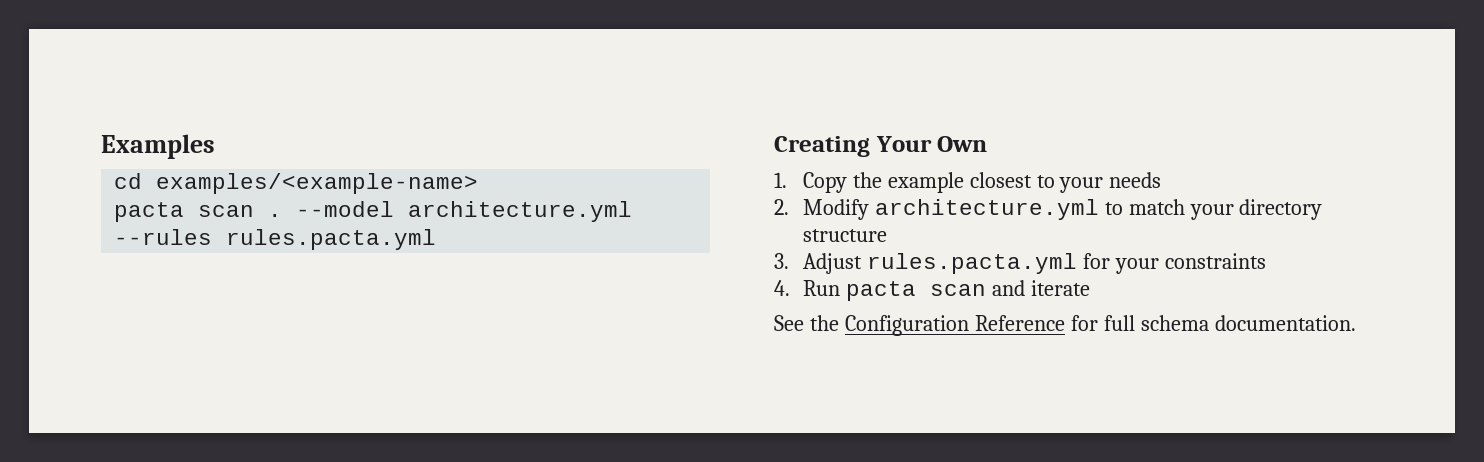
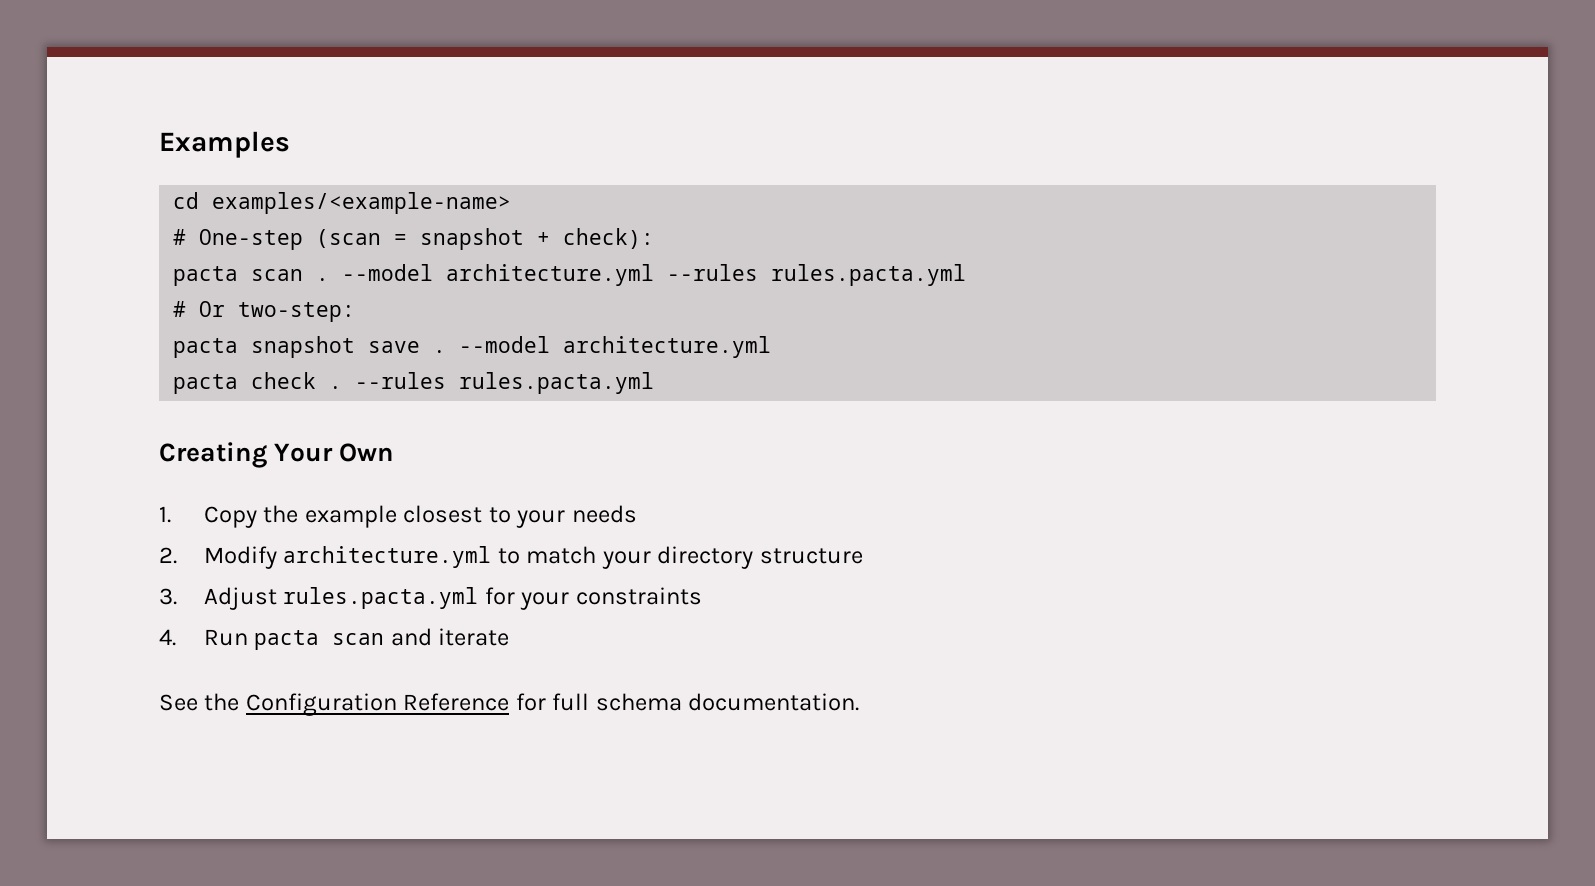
+ # One-step (scan = snapshot + check):
+ # Or two-step:
+ pacta snapshot save . --model architecture.yml
+ pacta check . --rules rules.pacta.yml

